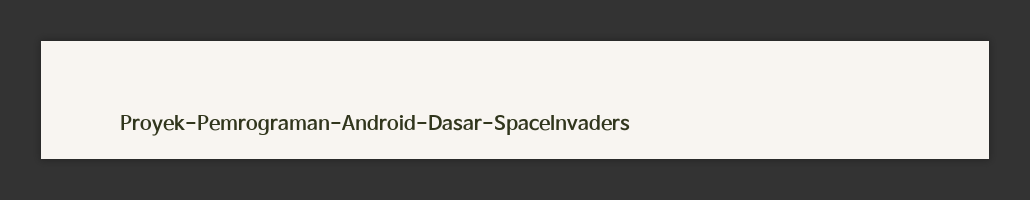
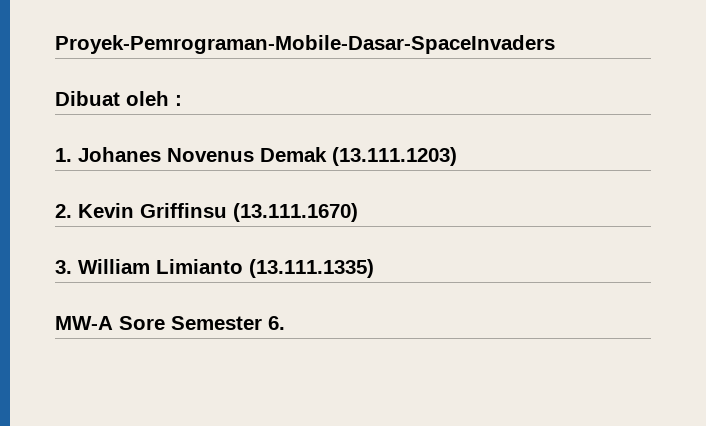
- Proyek-Pemrograman-Android-Dasar-SpaceInvaders
+ Proyek-Pemrograman-Mobile-Dasar-SpaceInvaders
+ Dibuat oleh :
+ 1. Johanes Novenus Demak (13.111.1203)
+ 2. Kevin Griffinsu (13.111.1670)
+ 3. William Limianto (13.111.1335)
+ MW-A Sore Semester 6.

